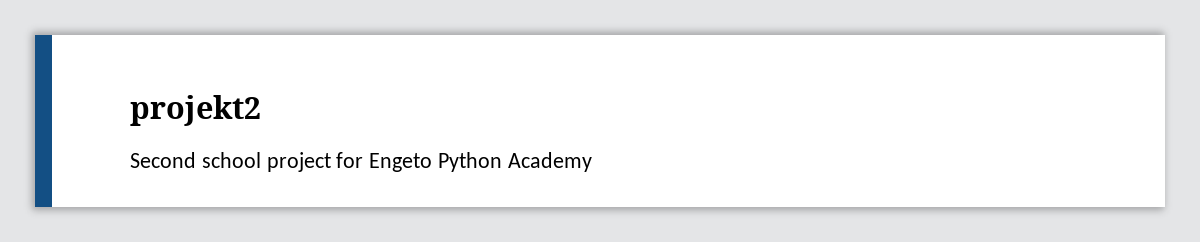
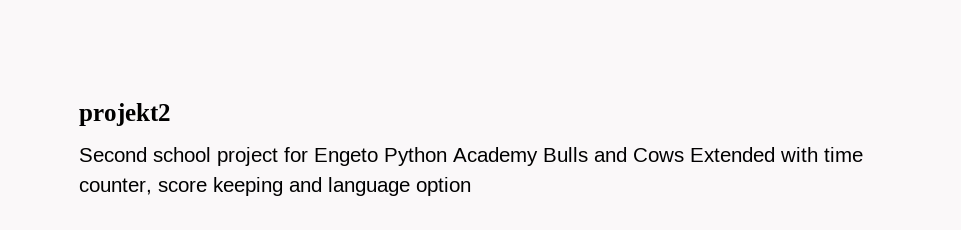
- Second school project for Engeto Python Academy
+ Second school project for Engeto Python Academy Bulls and Cows Extended with time counter, score keeping and language option

